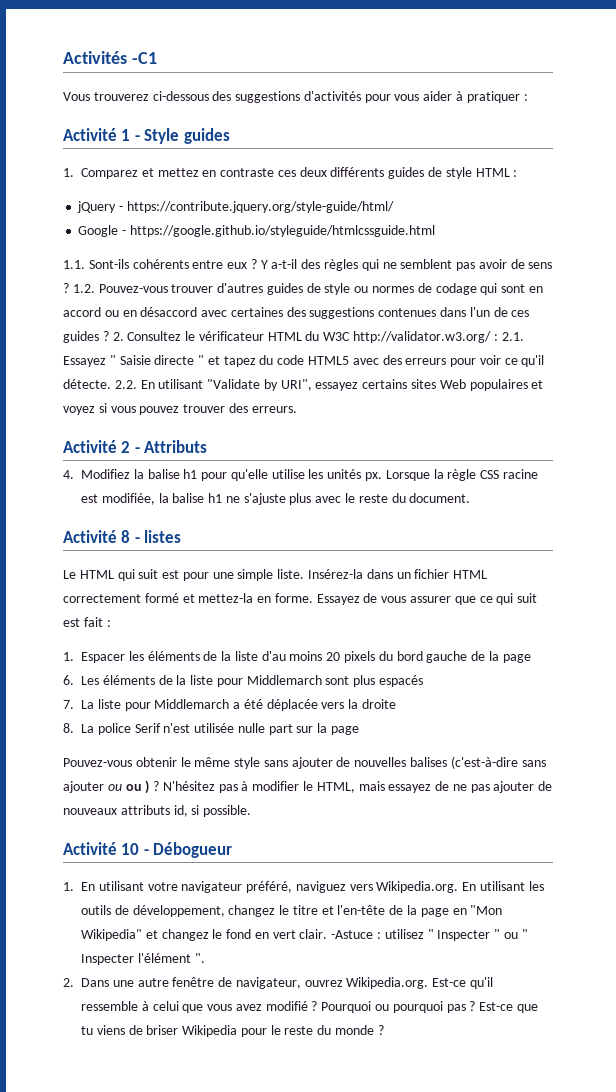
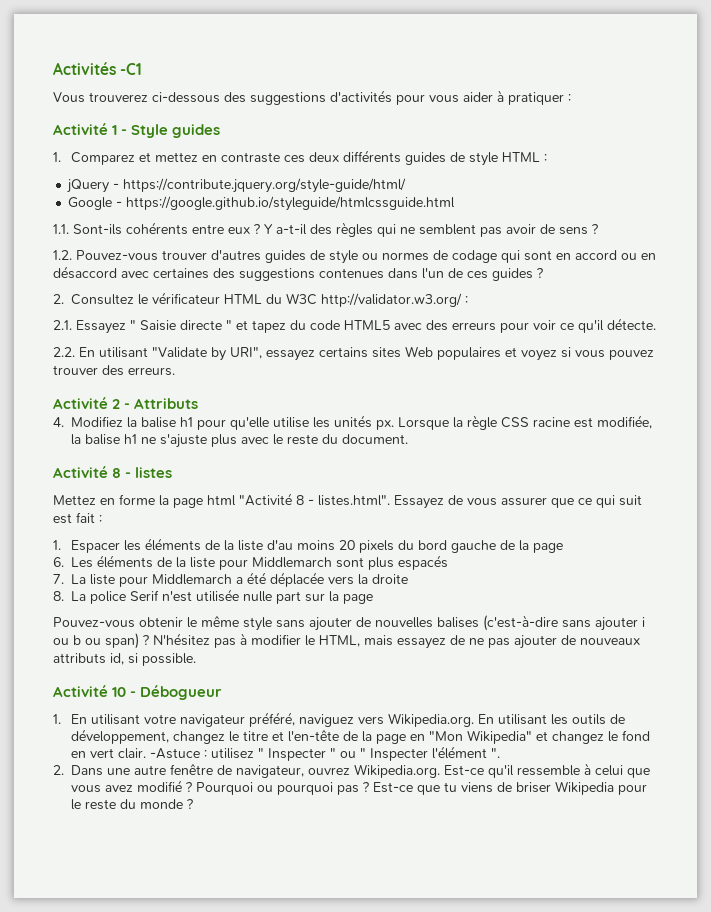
- Y a-t-il des règles qui ne semblent pas avoir de sens ? 1.2. Pouvez-vous trouver d'autres guides de style ou normes de codage qui sont en accord ou en désaccord avec certaines des suggestions contenues dans l'un de ces guides ? 2. Consultez le vérificateur HTML du W3C http://validator.w3.org/ : 2.1. Essayez " Saisie directe " et tapez du code HTML5 avec des erreurs pour voir ce qu'il détecte. 2.2. En utilisant "Validate by URI", essayez certains sites Web populaires et voyez si vous pouvez trouver des erreurs.
+ Y a-t-il des règles qui ne semblent pas avoir de sens ?
+ 1.2. Pouvez-vous trouver d'autres guides de style ou normes de codage qui sont en accord ou en désaccord avec certaines des suggestions contenues dans l'un de ces guides ?
+ 2. Consultez le vérificateur HTML du W3C http://validator.w3.org/ :
+ 2.1. Essayez " Saisie directe " et tapez du code HTML5 avec des erreurs pour voir ce qu'il détecte.
+ 2.2. En utilisant "Validate by URI", essayez certains sites Web populaires et voyez si vous pouvez trouver des erreurs.
- Le HTML qui suit est pour une simple liste. Insérez-la dans un fichier HTML correctement formé et mettez-la en forme. Essayez de vous assurer que ce qui suit est fait :
+ Mettez en forme la page html "Activité 8 - listes.html". Essayez de vous assurer que ce qui suit est fait :
- Pouvez-vous obtenir le même style sans ajouter de nouvelles balises (c'est-à-dire sans ajouter ou ou ) ?
+ Pouvez-vous obtenir le même style sans ajouter de nouvelles balises (c'est-à-dire sans ajouter i ou b ou span) ?

